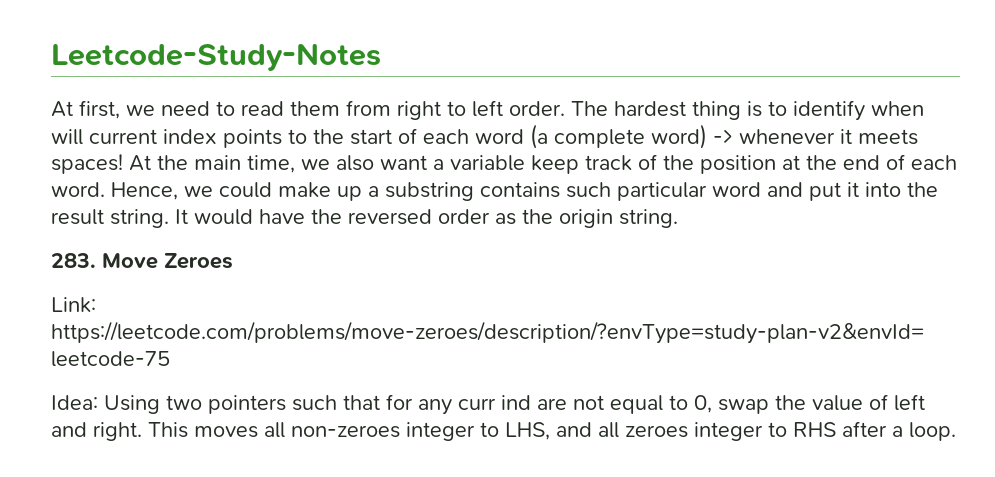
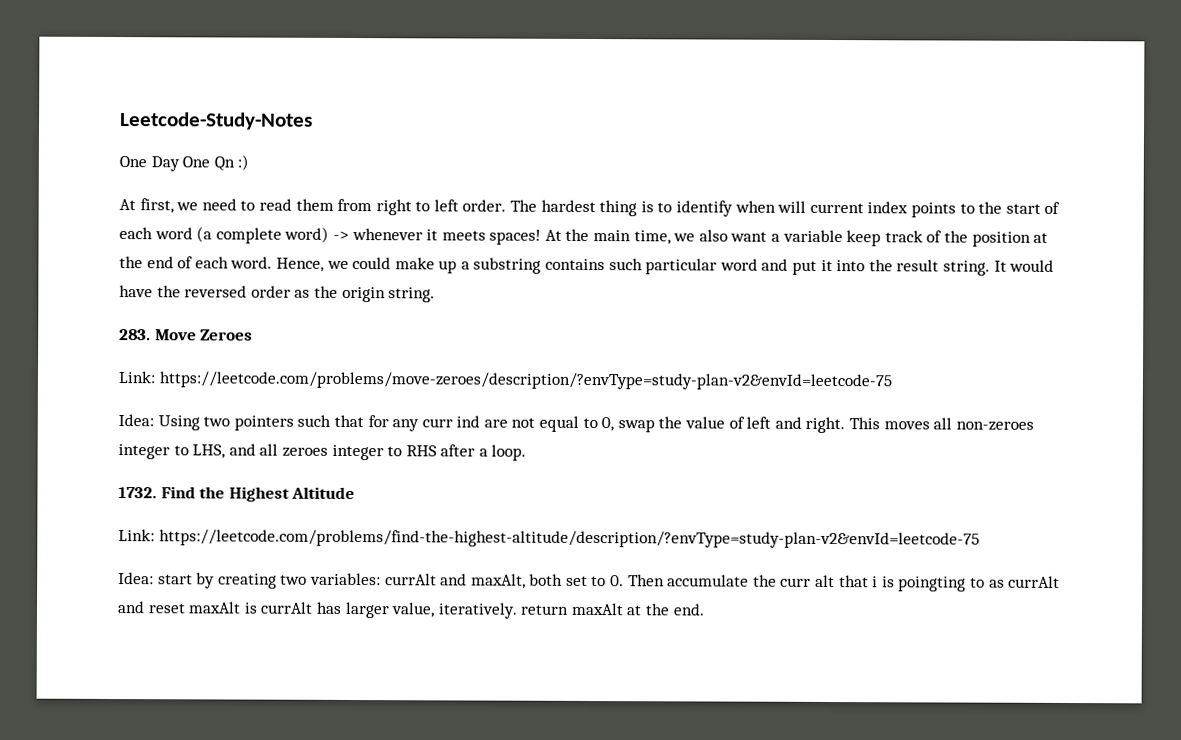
+ One Day One Qn :)
+ 1732. Find the Highest Altitude
+ Link: https://leetcode.com/problems/find-the-highest-altitude/description/?envType=study-plan-v2&envId=leetcode-75
+ Idea: start by creating two variables: currAlt and maxAlt, both set to 0. Then accumulate the curr alt that i is poingting to as currAlt and reset maxAlt is currAlt has larger value, iteratively. return maxAlt at the end.

